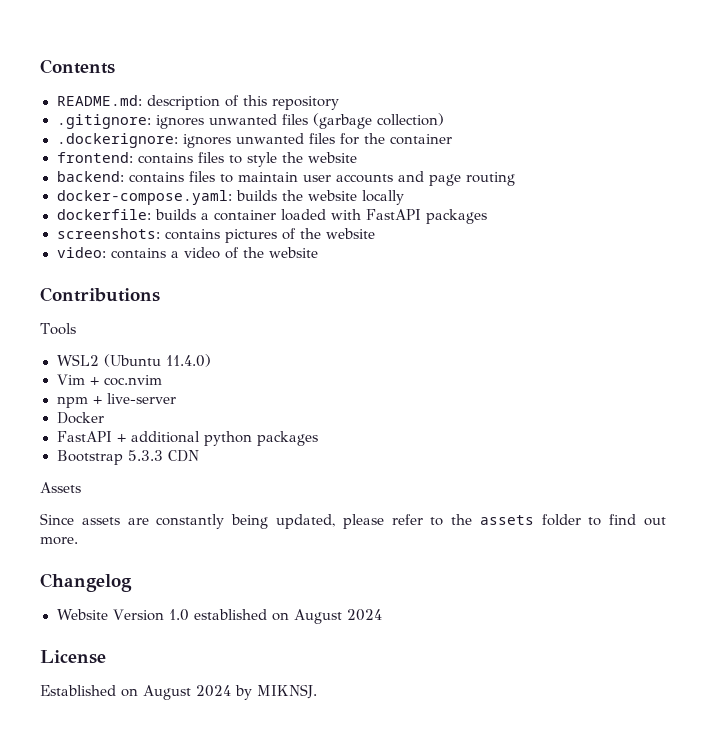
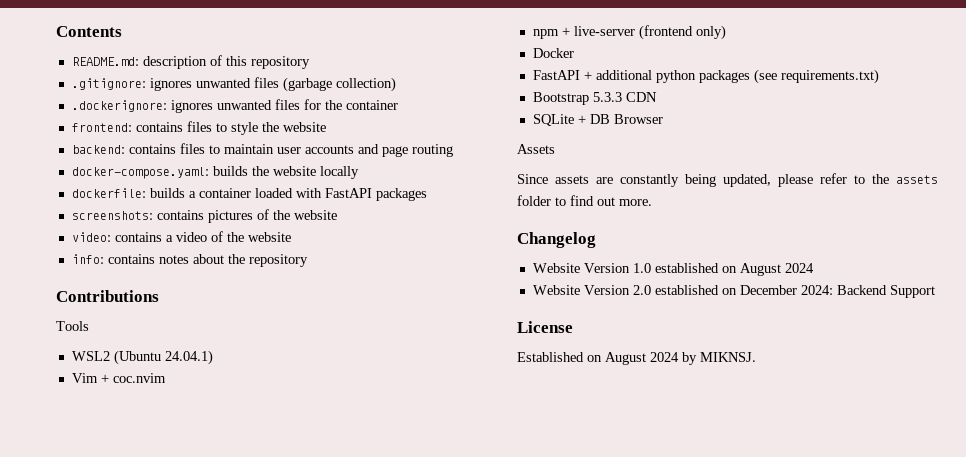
+ info: contains notes about the repository
- WSL2 (Ubuntu 11.4.0)
+ WSL2 (Ubuntu 24.04.1)
- npm + live-server
+ npm + live-server (frontend only)
- FastAPI + additional python packages
+ FastAPI + additional python packages (see requirements.txt)
+ SQLite + DB Browser
+ Website Version 2.0 established on December 2024: Backend Support

